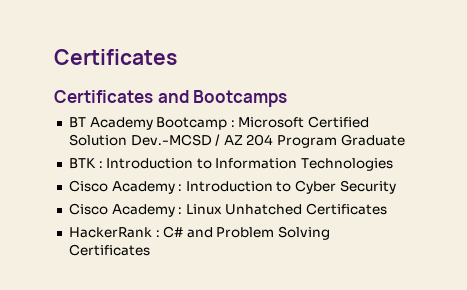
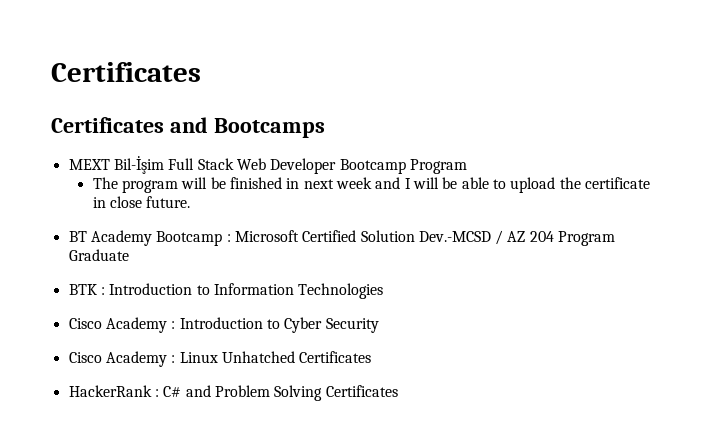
+ MEXT Bil-İşim Full Stack Web Developer Bootcamp Program
+ The program will be finished in next week and I will be able to upload the certificate in close future.

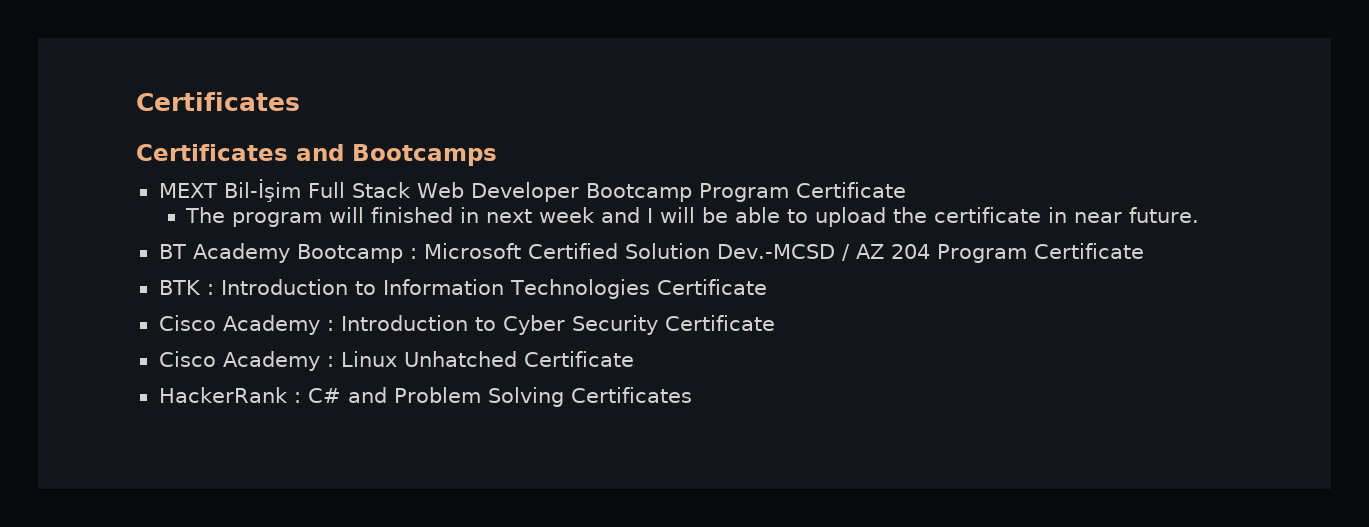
- MEXT Bil-İşim Full Stack Web Developer Bootcamp Program
+ MEXT Bil-İşim Full Stack Web Developer Bootcamp Program Certificate
- The program will be finished in next week and I will be able to upload the certificate in close future.
+ The program will finished in next week and I will be able to upload the certificate in near future.
- BT Academy Bootcamp : Microsoft Certified Solution Dev.-MCSD / AZ 204 Program Graduate
+ BT Academy Bootcamp : Microsoft Certified Solution Dev.-MCSD / AZ 204 Program Certificate
- BTK : Introduction to Information Technologies
+ BTK : Introduction to Information Technologies Certificate
- Cisco Academy : Introduction to Cyber Security
+ Cisco Academy : Introduction to Cyber Security Certificate
- Cisco Academy : Linux Unhatched Certificates
+ Cisco Academy : Linux Unhatched Certificate

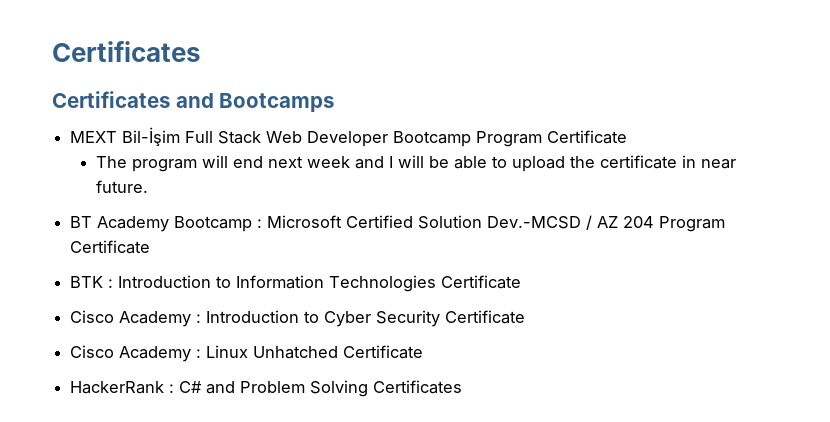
- The program will finished in next week and I will be able to upload the certificate in near future.
+ The program will end next week and I will be able to upload the certificate in near future.

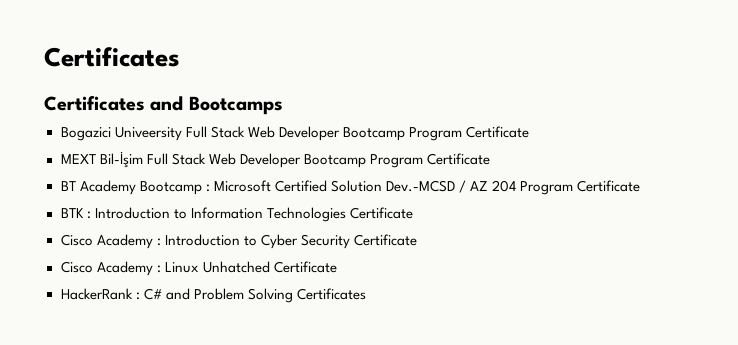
+ Bogazici Univeersity Full Stack Web Developer Bootcamp Program Certificate
- The program will end next week and I will be able to upload the certificate in near future.

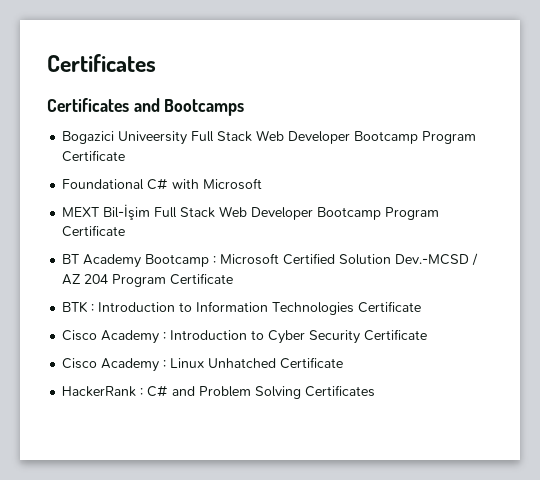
+ Foundational C# with Microsoft

